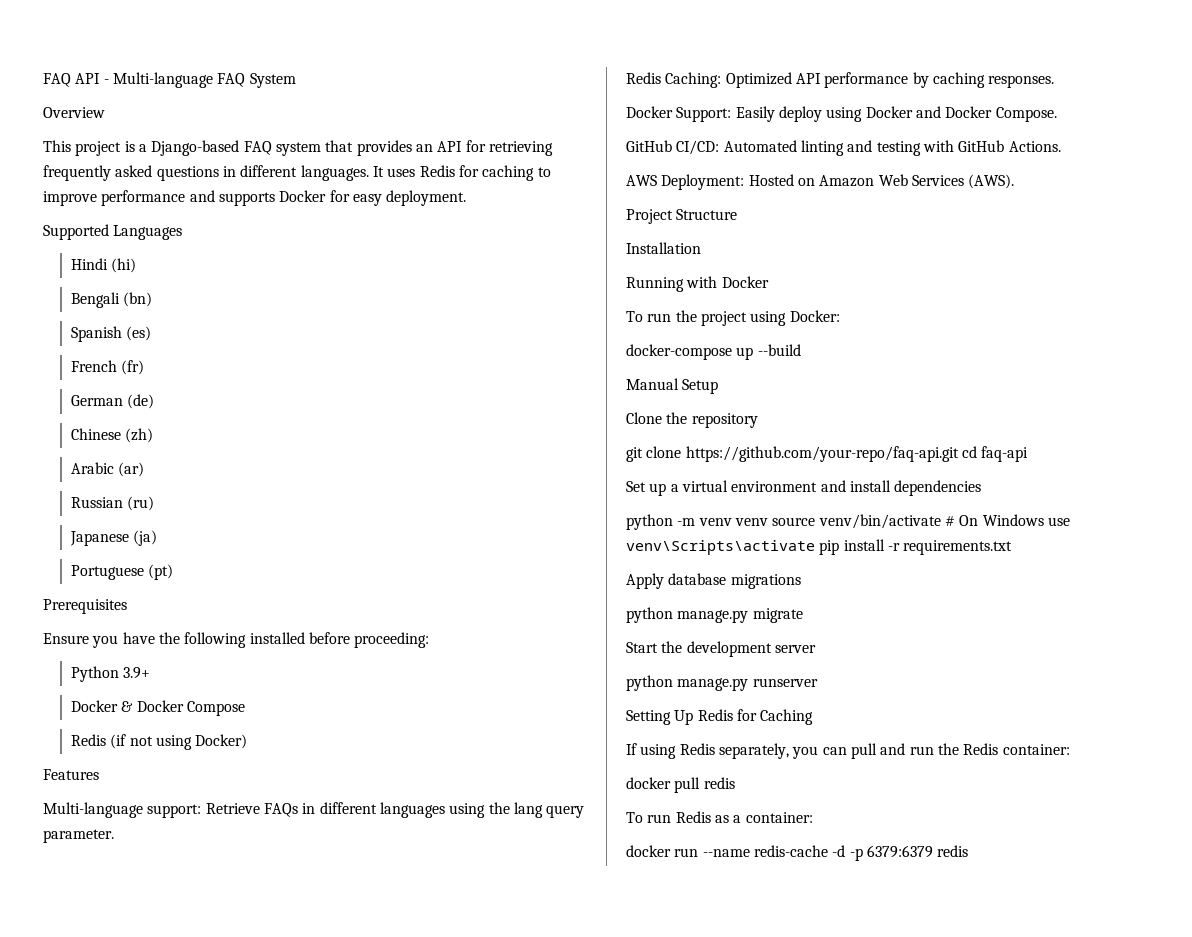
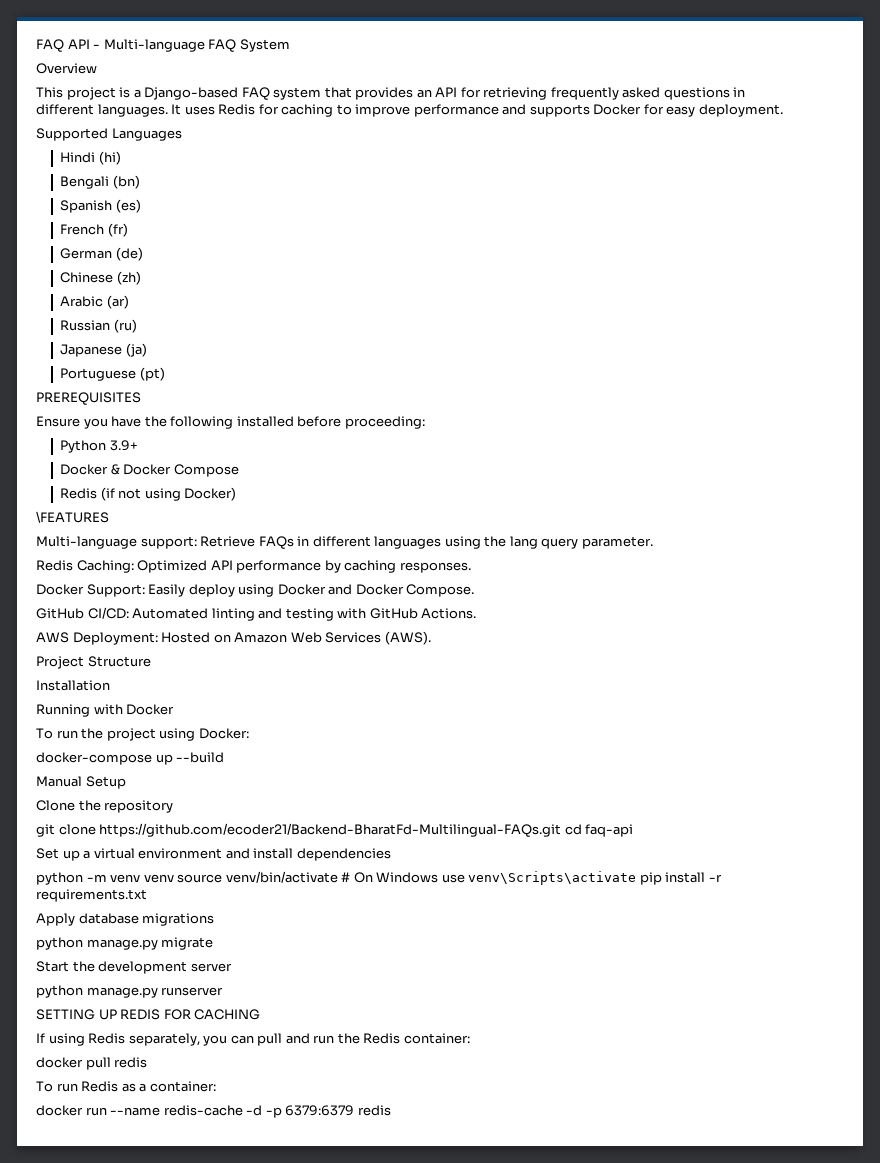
- Prerequisites
+ PREREQUISITES
- Features
+ \FEATURES
- git clone https://github.com/your-repo/faq-api.git cd faq-api
+ git clone https://github.com/ecoder21/Backend-BharatFd-Multilingual-FAQs.git cd faq-api
- Setting Up Redis for Caching
+ SETTING UP REDIS FOR CACHING

